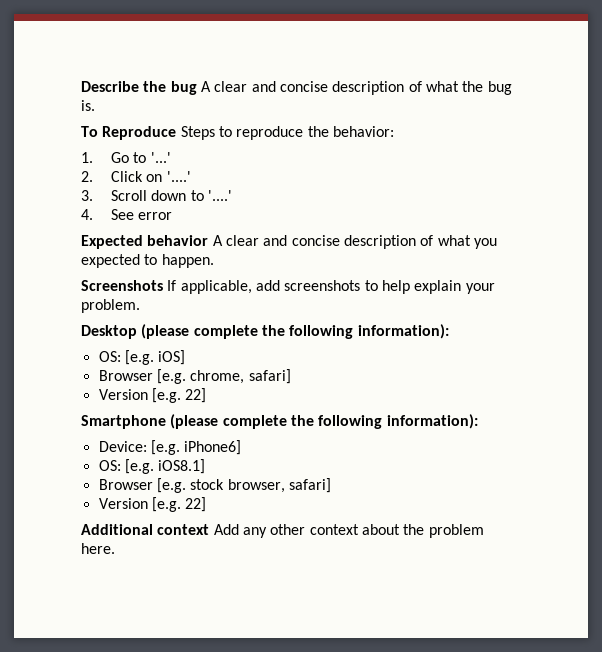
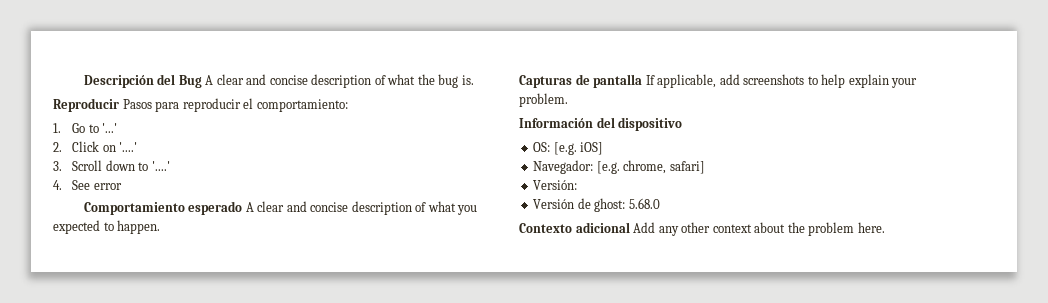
- Describe the bug A clear and concise description of what the bug is.
+ Descripción del Bug A clear and concise description of what the bug is.
- To Reproduce Steps to reproduce the behavior:
+ Reproducir Pasos para reproducir el comportamiento:
- Expected behavior A clear and concise description of what you expected to happen.
+ Comportamiento esperado A clear and concise description of what you expected to happen.
- Screenshots If applicable, add screenshots to help explain your problem.
+ Capturas de pantalla If applicable, add screenshots to help explain your problem.
- Desktop (please complete the following information):
+ Información del dispositivo
- Browser [e.g. chrome, safari]
- Version [e.g. 22]
- Smartphone (please complete the following information):
- Device: [e.g. iPhone6]
- OS: [e.g. iOS8.1]
- Browser [e.g. stock browser, safari]
- Version [e.g. 22]
- Additional context Add any other context about the problem here.
+ Navegador: [e.g. chrome, safari]
+ Versión:
+ Versión de ghost: 5.68.0
+ Contexto adicional Add any other context about the problem here.

